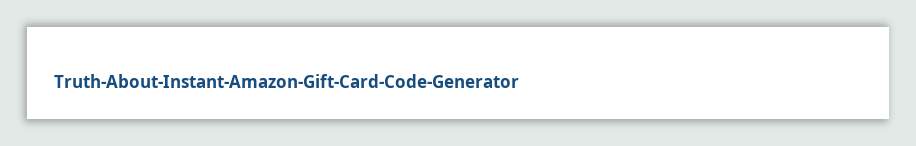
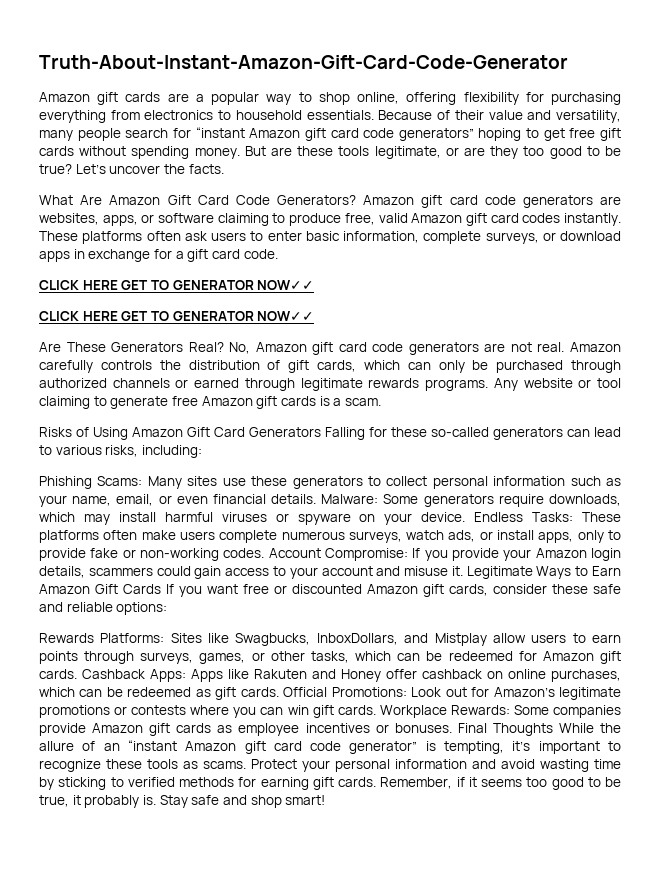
+ Amazon gift cards are a popular way to shop online, offering flexibility for purchasing everything from electronics to household essentials. Because of their value and versatility, many people search for “instant Amazon gift card code generators” hoping to get free gift cards without spending money. But are these tools legitimate, or are they too good to be true? Let’s uncover the facts.
+ What Are Amazon Gift Card Code Generators? Amazon gift card code generators are websites, apps, or software claiming to produce free, valid Amazon gift card codes instantly. These platforms often ask users to enter basic information, complete surveys, or download apps in exchange for a gift card code.
+ CLICK HERE GET TO GENERATOR NOW✓✓
+ CLICK HERE GET TO GENERATOR NOW✓✓
+ Are These Generators Real? No, Amazon gift card code generators are not real. Amazon carefully controls the distribution of gift cards, which can only be purchased through authorized channels or earned through legitimate rewards programs. Any website or tool claiming to generate free Amazon gift cards is a scam.
+ Risks of Using Amazon Gift Card Generators Falling for these so-called generators can lead to various risks, including:
+ Phishing Scams: Many sites use these generators to collect personal information such as your name, email, or even financial details. Malware: Some generators require downloads, which may install harmful viruses or spyware on your device. Endless Tasks: These platforms often make users complete numerous surveys, watch ads, or install apps, only to provide fake or non-working codes. Account Compromise: If you provide your Amazon login details, scammers could gain access to your account and misuse it. Legitimate Ways to Earn Amazon Gift Cards If you want free or discounted Amazon gift cards, consider these safe and reliable options:
+ Rewards Platforms: Sites like Swagbucks, InboxDollars, and Mistplay allow users to earn points through surveys, games, or other tasks, which can be redeemed for Amazon gift cards. Cashback Apps: Apps like Rakuten and Honey offer cashback on online purchases, which can be redeemed as gift cards. Official Promotions: Look out for Amazon’s legitimate promotions or contests where you can win gift cards. Workplace Rewards: Some companies provide Amazon gift cards as employee incentives or bonuses. Final Thoughts While the allure of an “instant Amazon gift card code generator” is tempting, it’s important to recognize these tools as scams. Protect your personal information and avoid wasting time by sticking to verified methods for earning gift cards. Remember, if it seems too good to be true, it probably is. Stay safe and shop smart!

